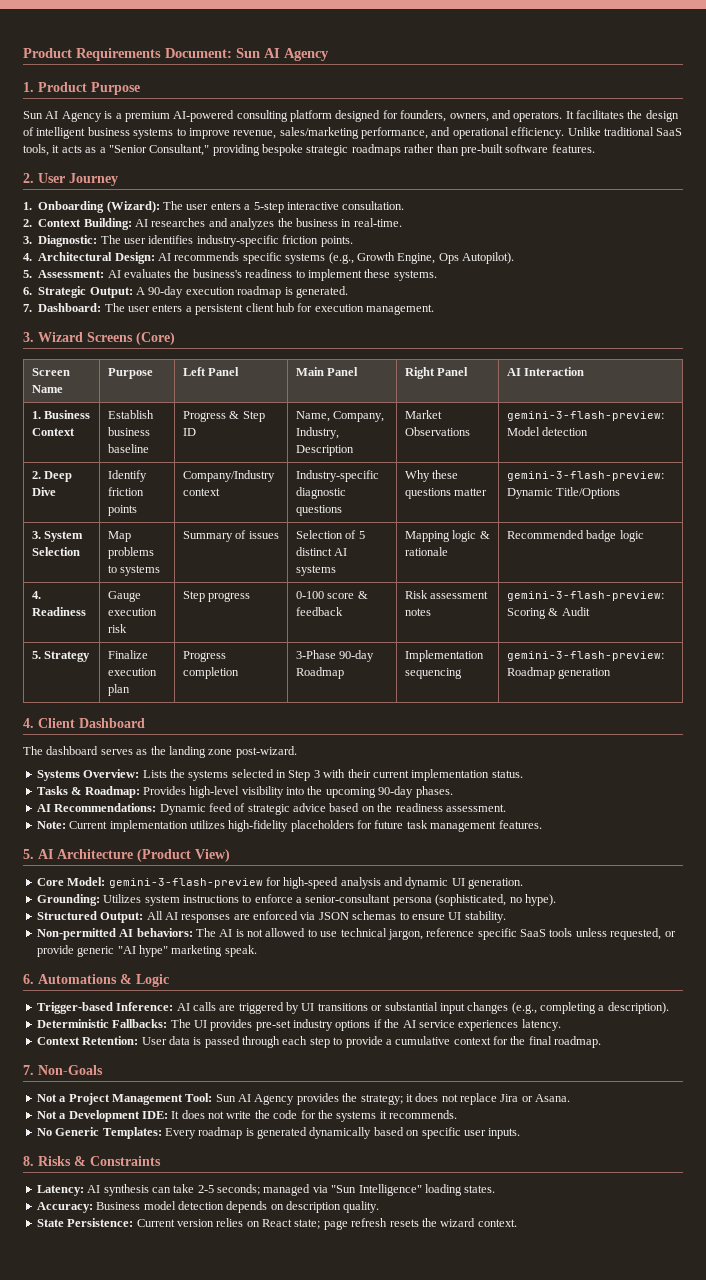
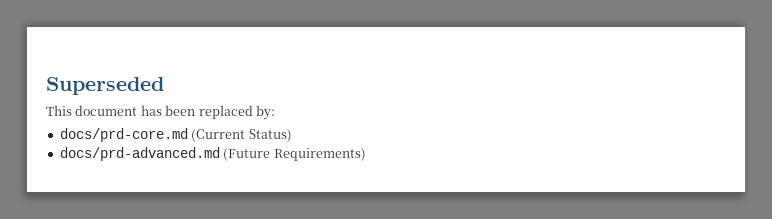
- Product Requirements Document: Sun AI Agency
- 1. Product Purpose
- Sun AI Agency is a premium AI-powered consulting platform designed for founders, owners, and operators. It facilitates the design of intelligent business systems to improve revenue, sales/marketing performance, and operational efficiency. Unlike traditional SaaS tools, it acts as a "Senior Consultant," providing bespoke strategic roadmaps rather than pre-built software features.
- 2. User Journey
- 1. Onboarding (Wizard): The user enters a 5-step interactive consultation.
- 2. Context Building: AI researches and analyzes the business in real-time.
- 3. Diagnostic: The user identifies industry-specific friction points.
- 4. Architectural Design: AI recommends specific systems (e.g., Growth Engine, Ops Autopilot).
- 5. Assessment: AI evaluates the business's readiness to implement these systems.
- 6. Strategic Output: A 90-day execution roadmap is generated.
- 7. Dashboard: The user enters a persistent client hub for execution management.
- 3. Wizard Screens (Core)
- Screen Name | Purpose | Left Panel | Main Panel | Right Panel | AI Interaction
- 1. Business Context | Establish business baseline | Progress & Step ID | Name, Company, Industry, Description | Market Observations | gemini-3-flash-preview: Model detection
- 2. Deep Dive | Identify friction points | Company/Industry context | Industry-specific diagnostic questions | Why these questions matter | gemini-3-flash-preview: Dynamic Title/Options
- 3. System Selection | Map problems to systems | Summary of issues | Selection of 5 distinct AI systems | Mapping logic & rationale | Recommended badge logic
- 4. Readiness | Gauge execution risk | Step progress | 0-100 score & feedback | Risk assessment notes | gemini-3-flash-preview: Scoring & Audit
- 5. Strategy | Finalize execution plan | Progress completion | 3-Phase 90-day Roadmap | Implementation sequencing | gemini-3-flash-preview: Roadmap generation
- 4. Client Dashboard
- The dashboard serves as the landing zone post-wizard.
- Systems Overview: Lists the systems selected in Step 3 with their current implementation status.
- Tasks & Roadmap: Provides high-level visibility into the upcoming 90-day phases.
- AI Recommendations: Dynamic feed of strategic advice based on the readiness assessment.
- Note: Current implementation utilizes high-fidelity placeholders for future task management features.
- 5. AI Architecture (Product View)
- Core Model: gemini-3-flash-preview for high-speed analysis and dynamic UI generation.
- Grounding: Utilizes system instructions to enforce a senior-consultant persona (sophisticated, no hype).
- Structured Output: All AI responses are enforced via JSON schemas to ensure UI stability.
- Non-permitted AI behaviors: The AI is not allowed to use technical jargon, reference specific SaaS tools unless requested, or provide generic "AI hype" marketing speak.
- 6. Automations & Logic
- Trigger-based Inference: AI calls are triggered by UI transitions or substantial input changes (e.g., completing a description).
- Deterministic Fallbacks: The UI provides pre-set industry options if the AI service experiences latency.
- Context Retention: User data is passed through each step to provide a cumulative context for the final roadmap.
- 7. Non-Goals
- Not a Project Management Tool: Sun AI Agency provides the strategy; it does not replace Jira or Asana.
- Not a Development IDE: It does not write the code for the systems it recommends.
- No Generic Templates: Every roadmap is generated dynamically based on specific user inputs.
- 8. Risks & Constraints
- Latency: AI synthesis can take 2-5 seconds; managed via "Sun Intelligence" loading states.
- Accuracy: Business model detection depends on description quality.
- State Persistence: Current version relies on React state; page refresh resets the wizard context.
+ Superseded
+ This document has been replaced by:
+ docs/prd-core.md (Current Status)
+ docs/prd-advanced.md (Future Requirements)

